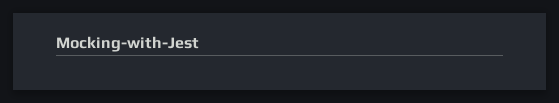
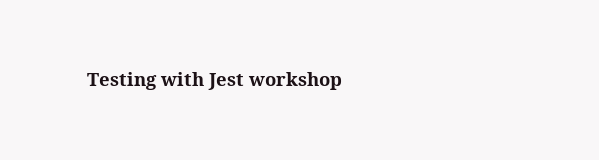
- Mocking-with-Jest
+ Testing with Jest workshop

